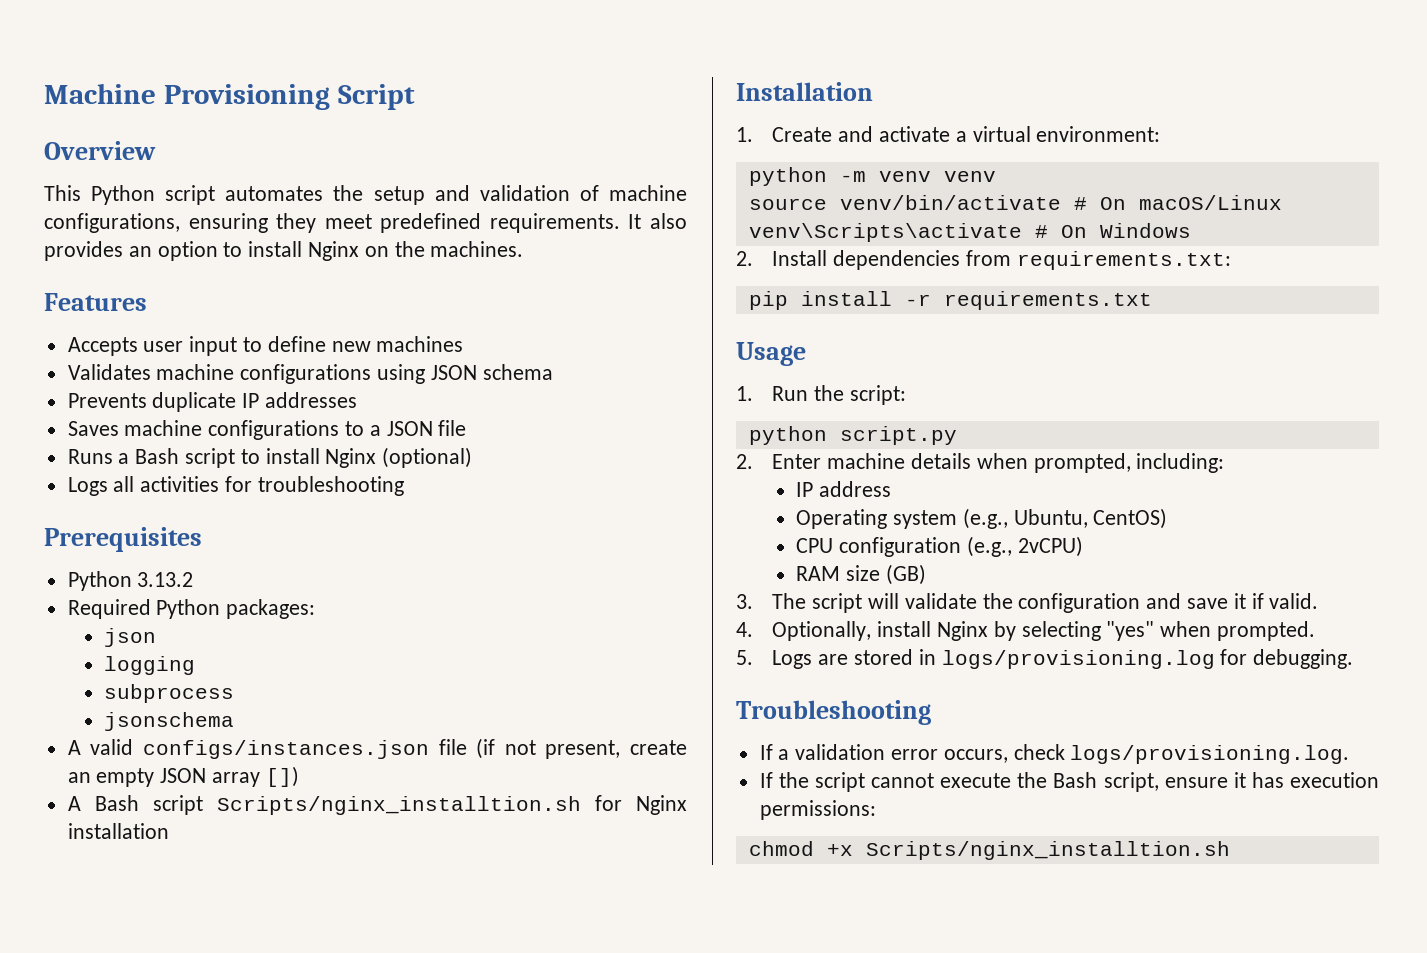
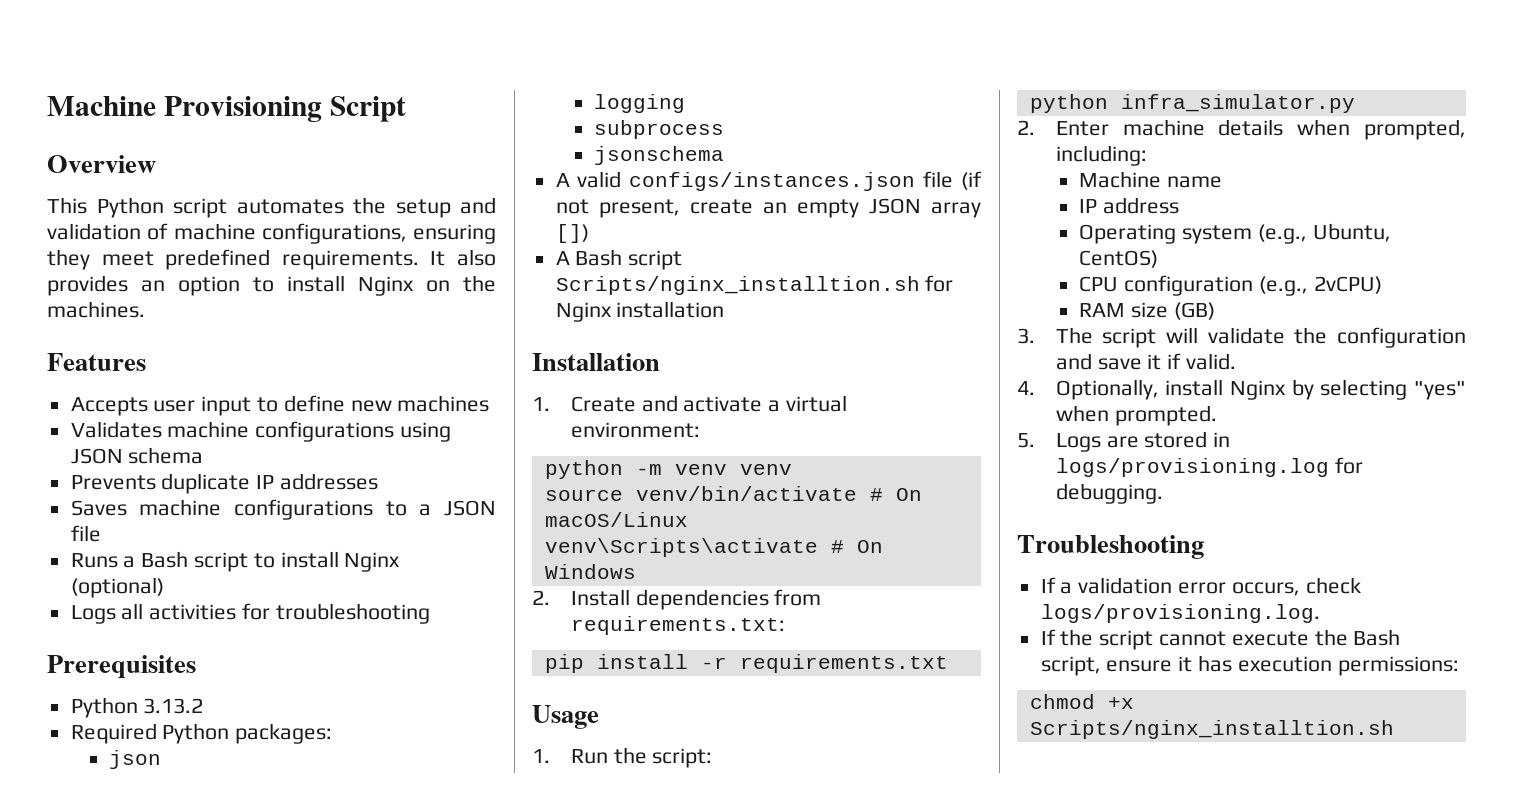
- python script.py
+ python infra_simulator.py
+ Machine name

